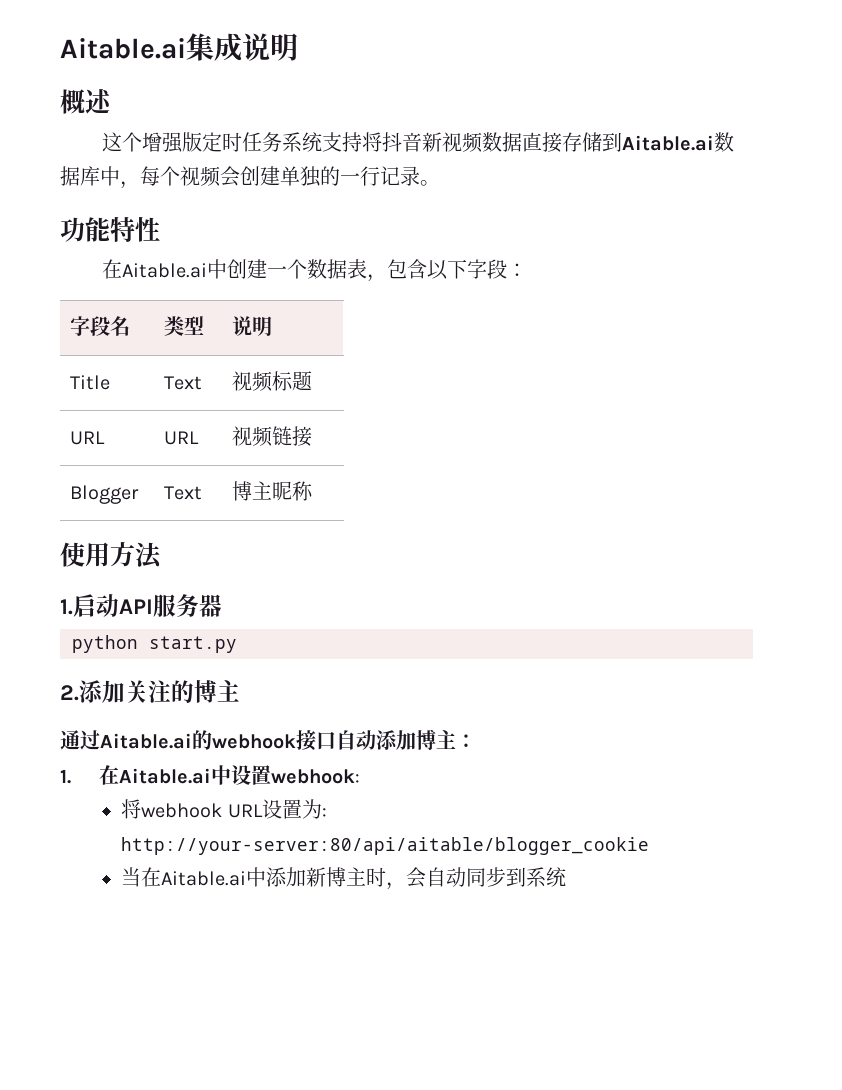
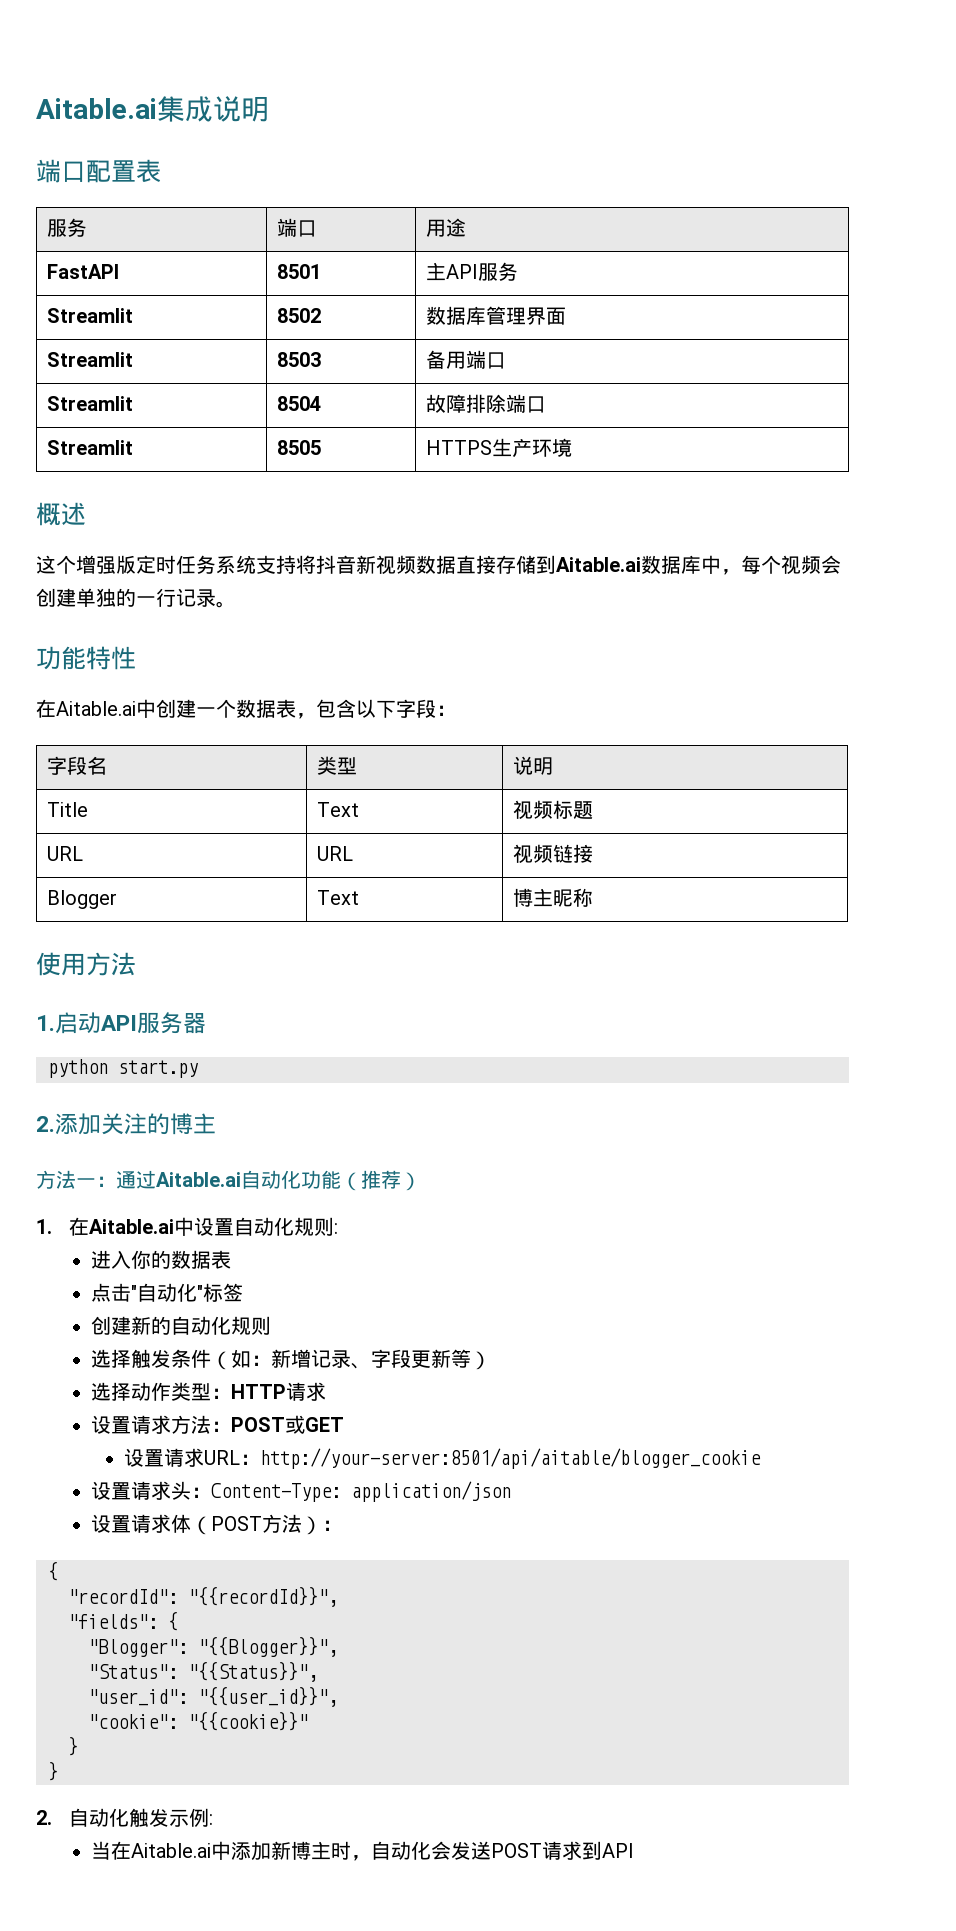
+ 端口配置表
+ 服务 | 端口 | 用途
+ FastAPI | 8501 | 主API服务
+ Streamlit | 8502 | 数据库管理界面
+ Streamlit | 8503 | 备用端口
+ Streamlit | 8504 | 故障排除端口
+ Streamlit | 8505 | HTTPS生产环境
- 通过Aitable.ai的webhook接口自动添加博主：
- 1.在Aitable.ai中设置webhook:
- 将webhook URL设置为: http://your-server:80/api/aitable/blogger_cookie
+ 方法一：通过Aitable.ai自动化功能（推荐）
+ 1.在Aitable.ai中设置自动化规则:
+ 进入你的数据表
+ 点击"自动化"标签
+ 创建新的自动化规则
+ 选择触发条件（如：新增记录、字段更新等）
+ 选择动作类型：HTTP请求
+ 设置请求方法：POST或GET
+ 设置请求URL：http://your-server:8501/api/aitable/blogger_cookie
+ 设置请求头：Content-Type: application/json
+ 设置请求体（POST方法）：
+ {
+ "recordId": "{{recordId}}",
+ "fields": {
+ "Blogger": "{{Blogger}}",
+ "Status": "{{Status}}",
+ "user_id": "{{user_id}}",
+ "cookie": "{{cookie}}"
+ }
+ }
+ 2.自动化触发示例:
- 当在Aitable.ai中添加新博主时，会自动同步到系统
+ 当在Aitable.ai中添加新博主时，自动化会发送POST请求到API

